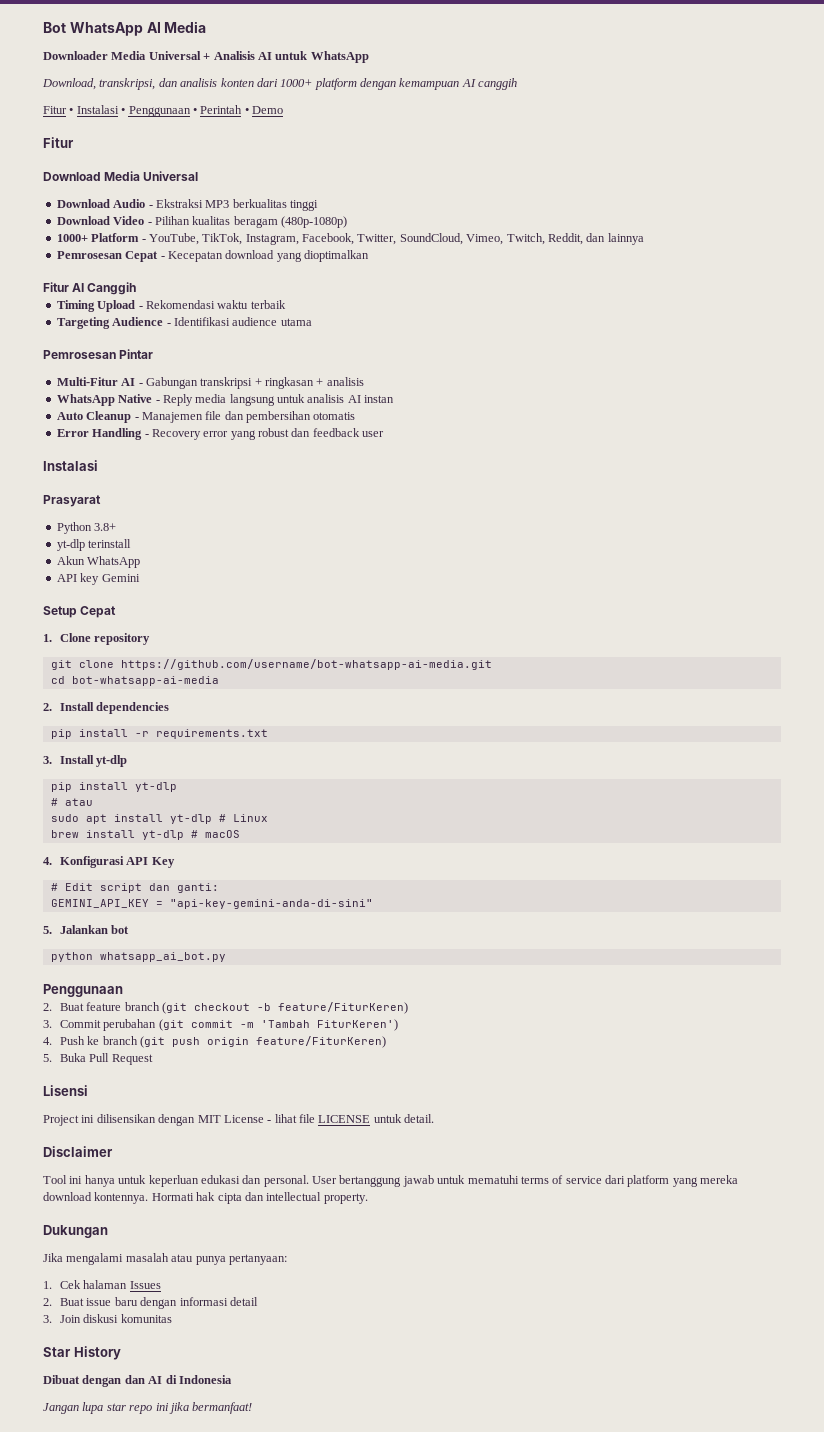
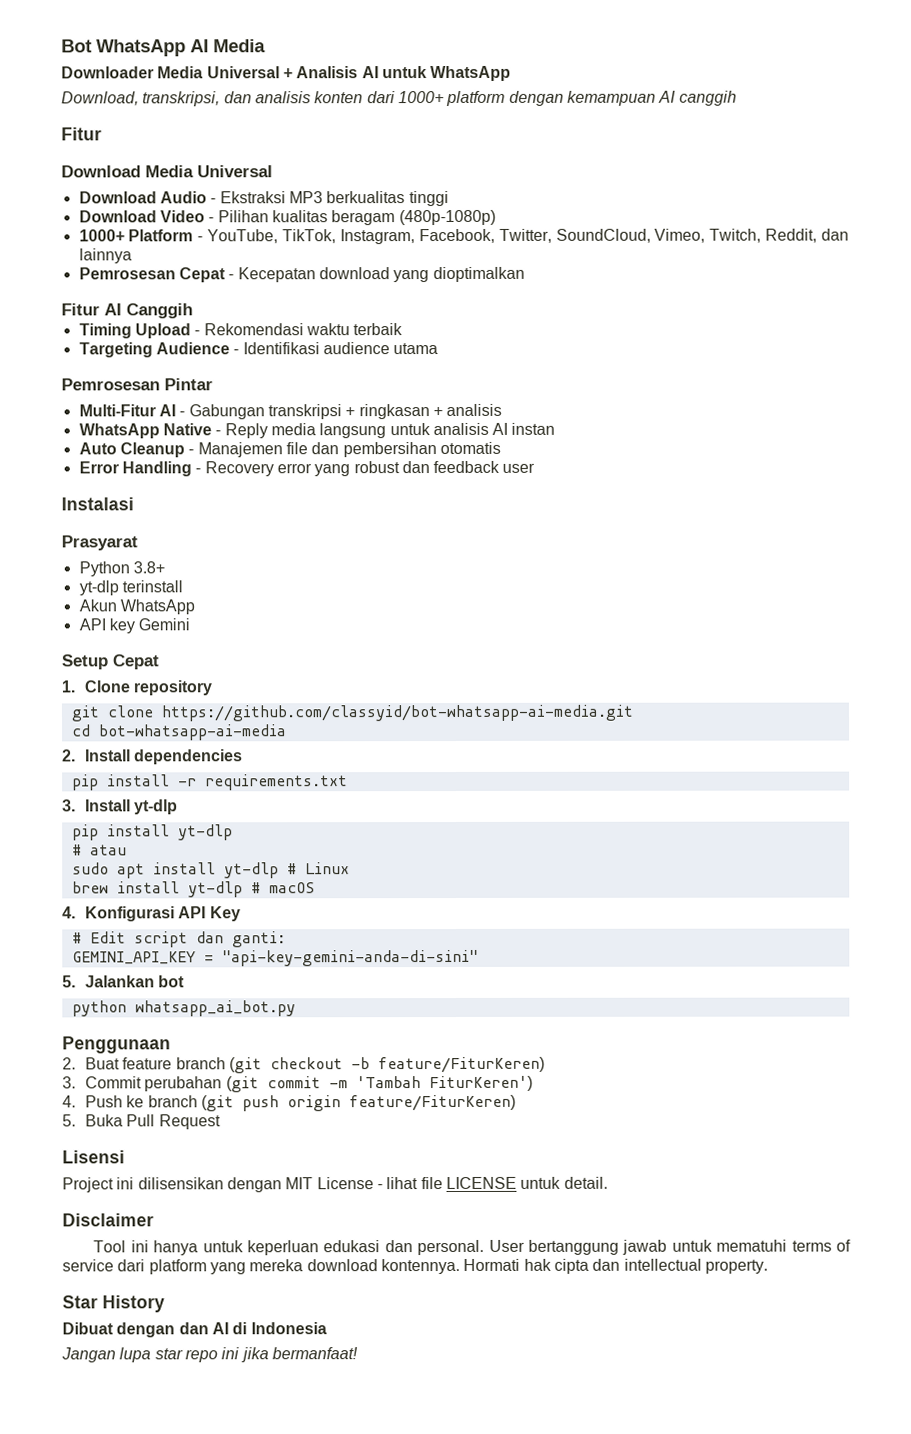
- Fitur • Instalasi • Penggunaan • Perintah • Demo
- git clone https://github.com/username/bot-whatsapp-ai-media.git
+ git clone https://github.com/classyid/bot-whatsapp-ai-media.git
- Dukungan
- Jika mengalami masalah atau punya pertanyaan:
- 1. Cek halaman Issues
- 2. Buat issue baru dengan informasi detail
- 3. Join diskusi komunitas

